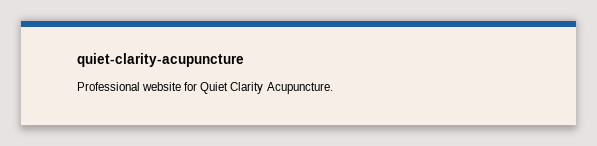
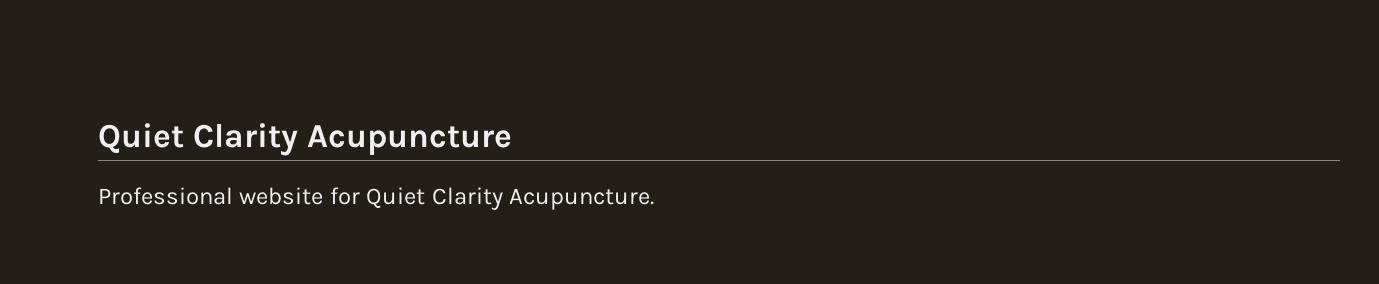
- quiet-clarity-acupuncture
+ Quiet Clarity Acupuncture

